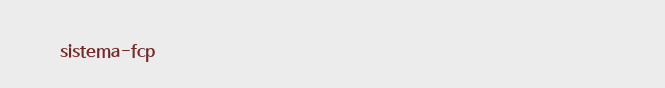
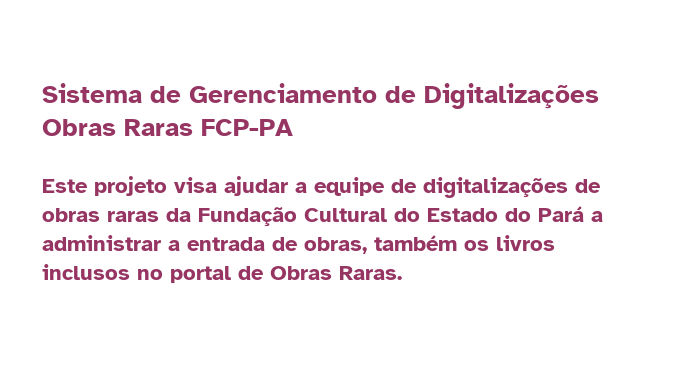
- sistema-fcp
+ Sistema de Gerenciamento de Digitalizações Obras Raras FCP-PA
+ Este projeto visa ajudar a equipe de digitalizações de obras raras da Fundação Cultural do Estado do Pará a administrar a entrada de obras, também os livros inclusos no portal de Obras Raras.

